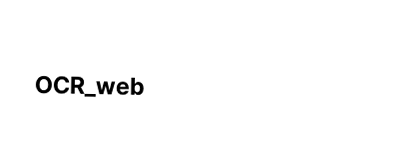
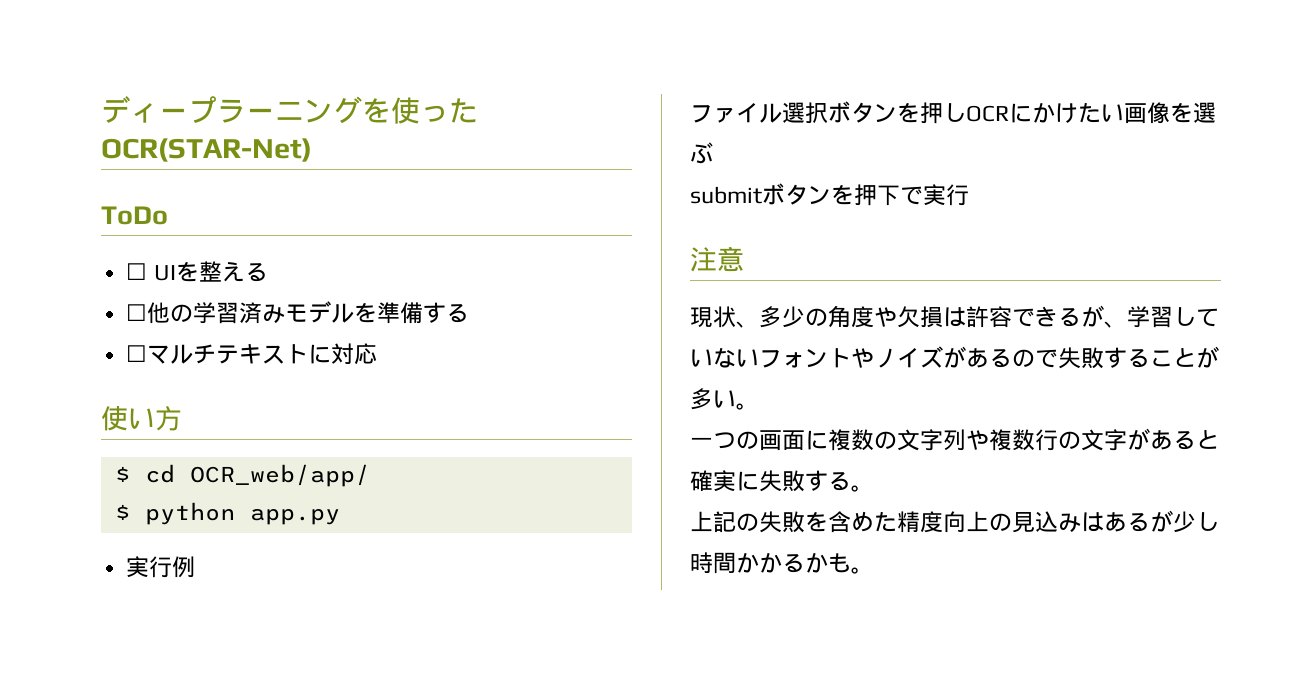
- OCR_web
+ ディープラーニングを使ったOCR(STAR-Net)
+ ToDo
+ ☐ UIを整える
+ ☐他の学習済みモデルを準備する
+ ☐マルチテキストに対応
+ 使い方
+ $ cd OCR_web/app/
+ $ python app.py
+ 実行例
+ ファイル選択ボタンを押しOCRにかけたい画像を選ぶ
+ submitボタンを押下で実行
+ 注意
+ 現状、多少の角度や欠損は許容できるが、学習していないフォントやノイズがあるので失敗することが多い。
+ 一つの画面に複数の文字列や複数行の文字があると確実に失敗する。
+ 上記の失敗を含めた精度向上の見込みはあるが少し時間かかるかも。

